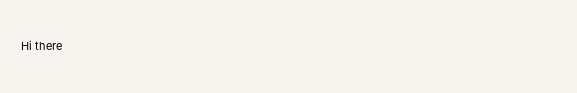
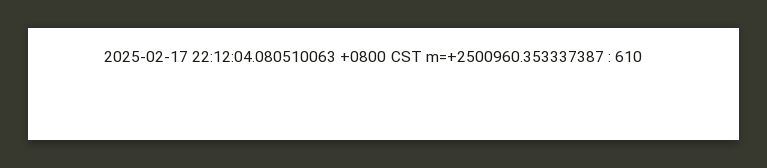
- Hi there
+ 2025-02-17 22:12:04.080510063 +0800 CST m=+2500960.353337387 : 610

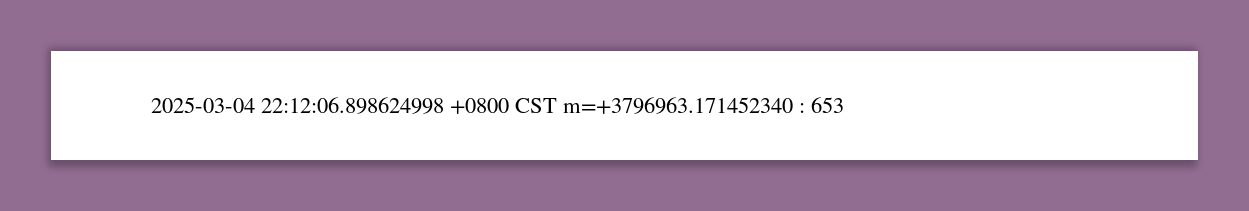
- 2025-02-17 22:12:04.080510063 +0800 CST m=+2500960.353337387 : 610
+ 2025-03-04 22:12:06.898624998 +0800 CST m=+3796963.171452340 : 653

